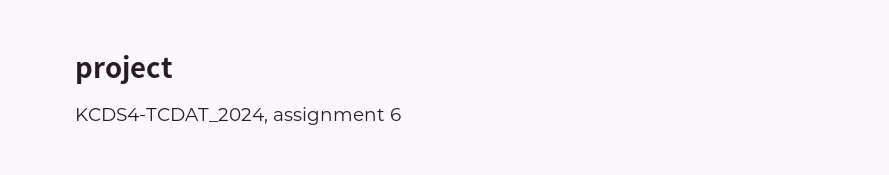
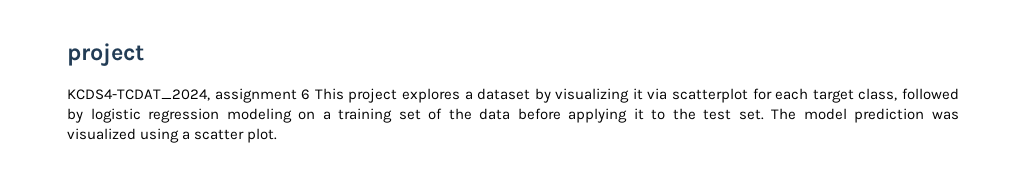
- KCDS4-TCDAT_2024, assignment 6
+ KCDS4-TCDAT_2024, assignment 6 This project explores a dataset by visualizing it via scatterplot for each target class, followed by logistic regression modeling on a training set of the data before applying it to the test set. The model prediction was visualized using a scatter plot.

